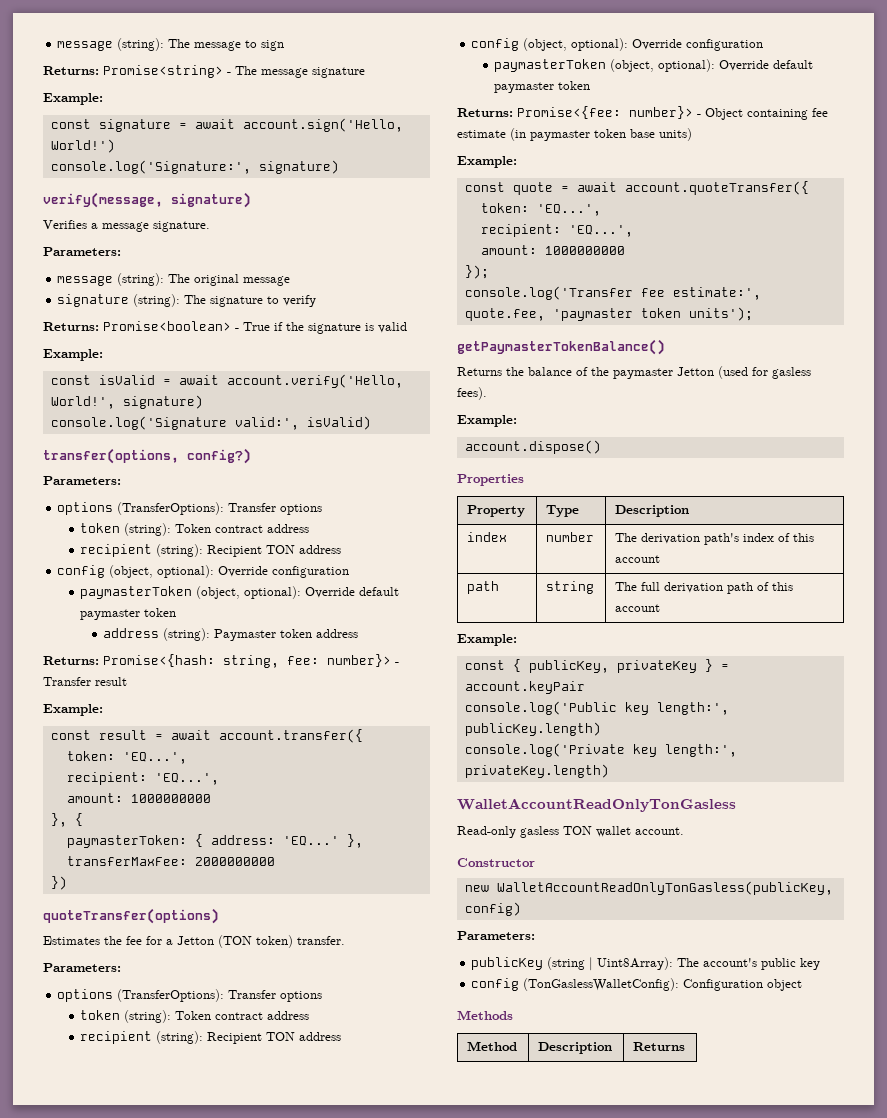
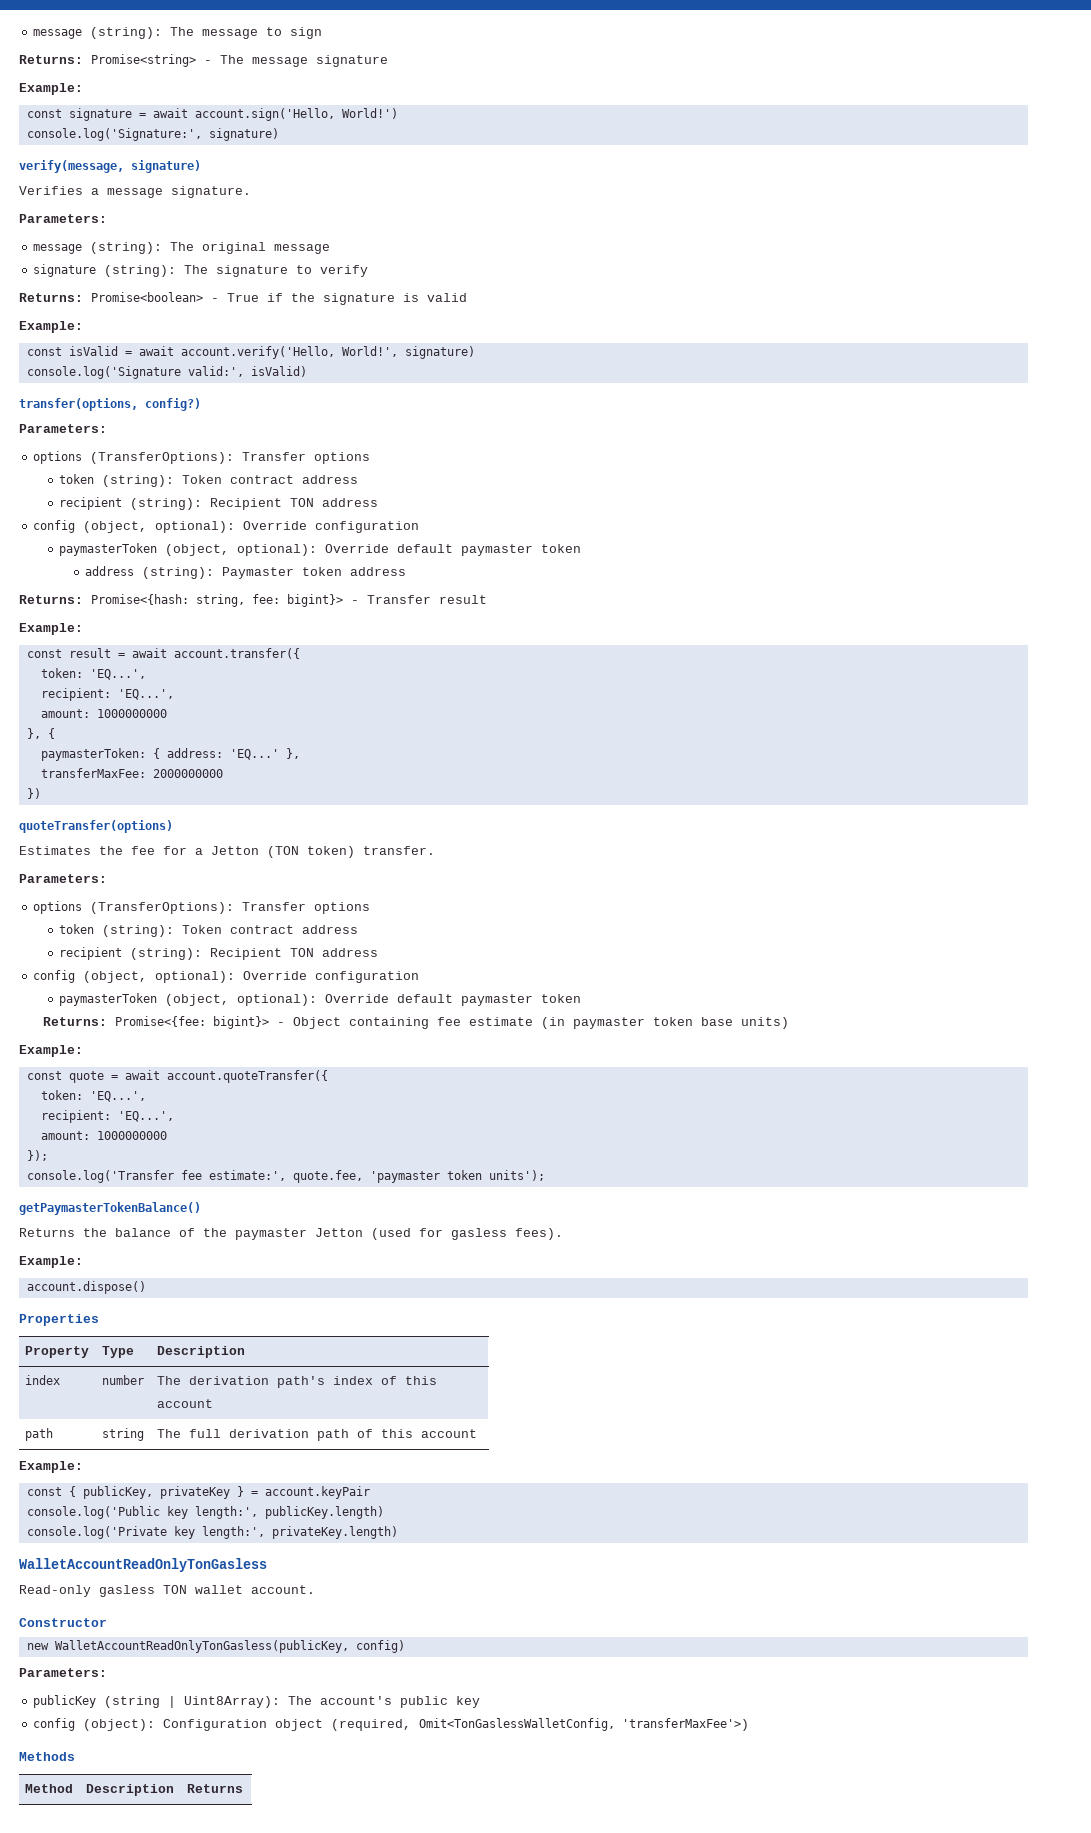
- Returns: Promise<{hash: string, fee: number}> - Transfer result
+ Returns: Promise<{hash: string, fee: bigint}> - Transfer result
- Returns: Promise<{fee: number}> - Object containing fee estimate (in paymaster token base units)
+ Returns: Promise<{fee: bigint}> - Object containing fee estimate (in paymaster token base units)
- config (TonGaslessWalletConfig): Configuration object
+ config (object): Configuration object (required, Omit<TonGaslessWalletConfig, 'transferMaxFee'>)

